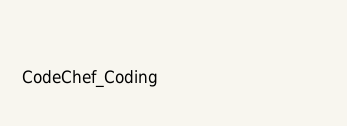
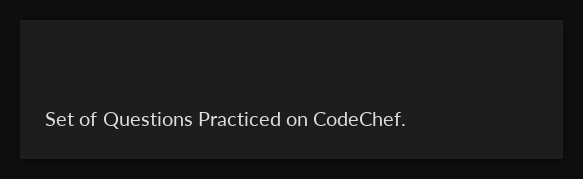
- CodeChef_Coding
+ Set of Questions Practiced on CodeChef.

